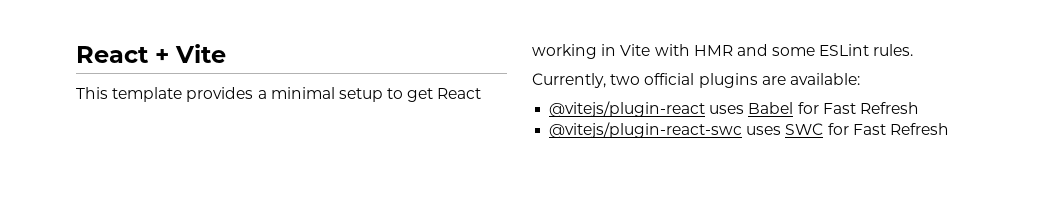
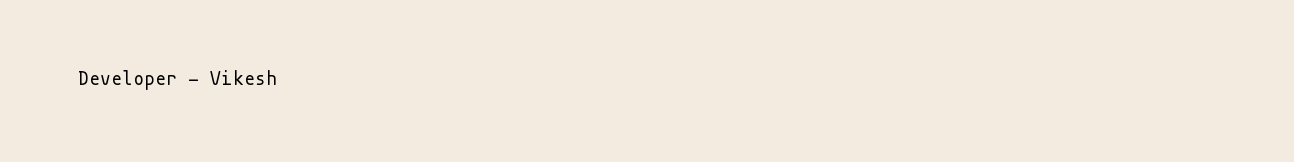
- React + Vite
- This template provides a minimal setup to get React working in Vite with HMR and some ESLint rules.
- Currently, two official plugins are available:
- @vitejs/plugin-react uses Babel for Fast Refresh
- @vitejs/plugin-react-swc uses SWC for Fast Refresh
+ Developer - Vikesh

